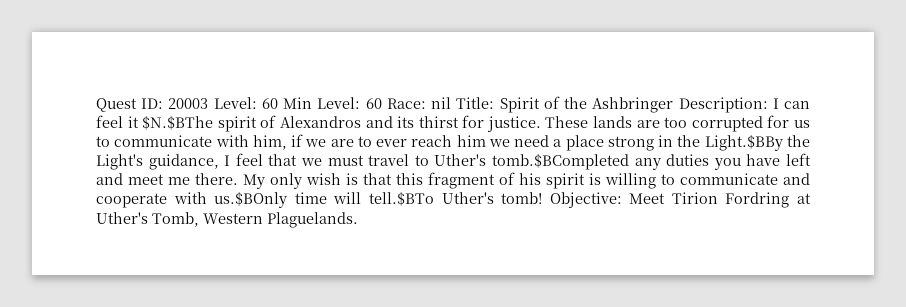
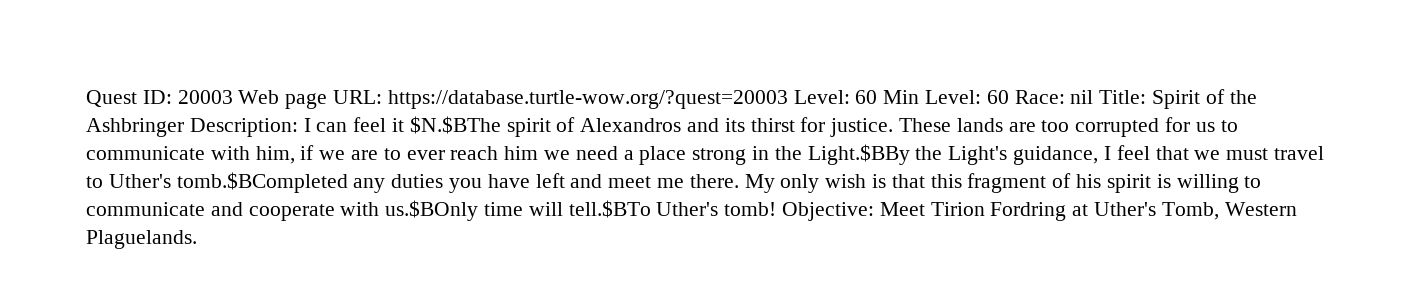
- Quest ID: 20003 Level: 60 Min Level: 60 Race: nil Title: Spirit of the Ashbringer Description: I can feel it $N.$BThe spirit of Alexandros and its thirst for justice.
+ Quest ID: 20003 Web page URL: https://database.turtle-wow.org/?quest=20003 Level: 60 Min Level: 60 Race: nil Title: Spirit of the Ashbringer Description: I can feel it $N.$BThe spirit of Alexandros and its thirst for justice.

